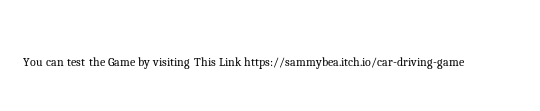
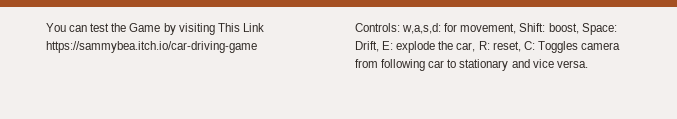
+ Controls: w,a,s,d: for movement, Shift: boost, Space: Drift, E: explode the car, R: reset, C: Toggles camera from following car to stationary and vice versa.

